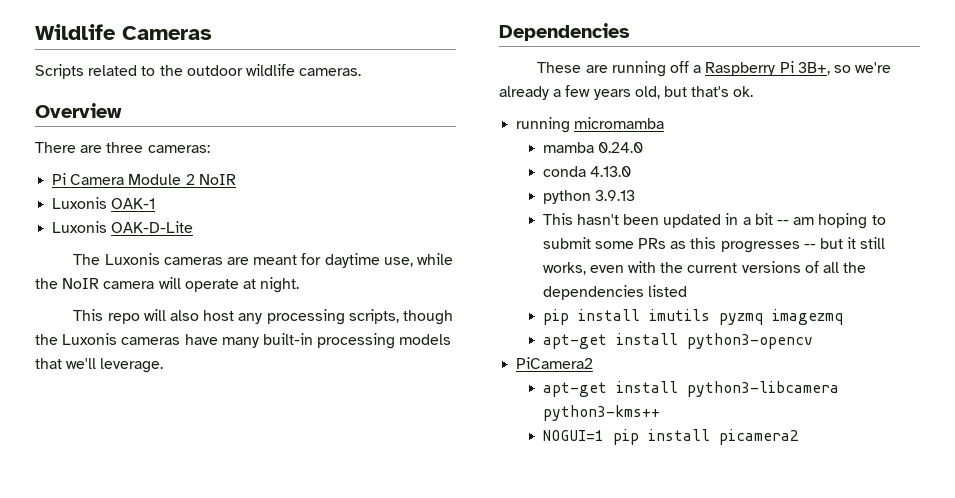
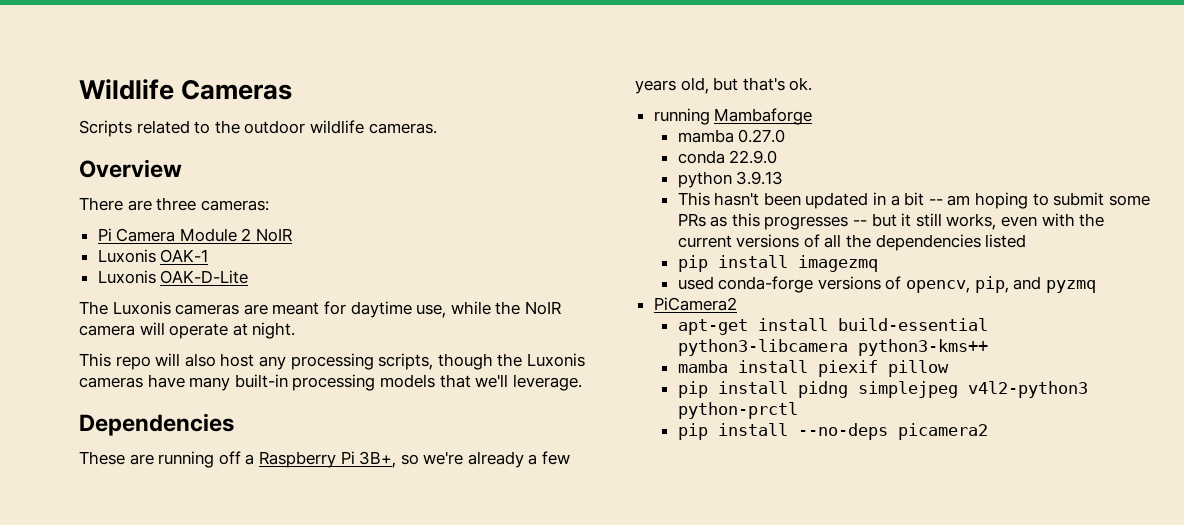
- running micromamba
- mamba 0.24.0
+ running Mambaforge
+ mamba 0.27.0
- conda 4.13.0
+ conda 22.9.0
- pip install imutils pyzmq imagezmq
+ pip install imagezmq
- apt-get install python3-opencv
+ used conda-forge versions of opencv, pip, and pyzmq
- apt-get install python3-libcamera python3-kms++
+ apt-get install build-essential python3-libcamera python3-kms++
- NOGUI=1 pip install picamera2
+ mamba install piexif pillow
+ pip install pidng simplejpeg v4l2-python3 python-prctl
+ pip install --no-deps picamera2

